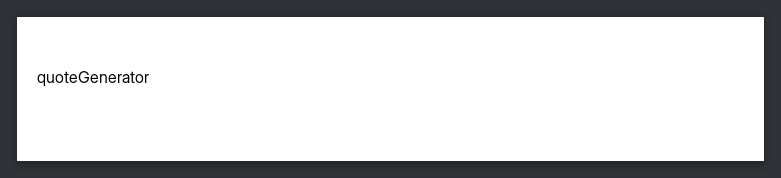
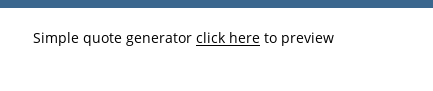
- quoteGenerator
+ Simple quote generator click here to preview

